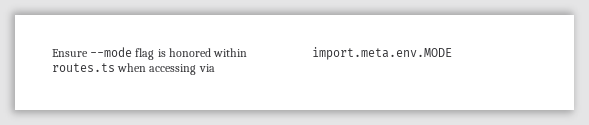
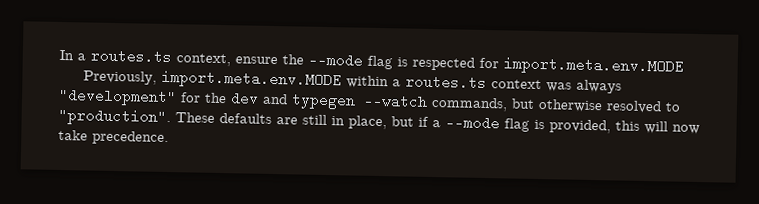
- Ensure --mode flag is honored within routes.ts when accessing via import.meta.env.MODE
+ In a routes.ts context, ensure the --mode flag is respected for import.meta.env.MODE
+ Previously, import.meta.env.MODE within a routes.ts context was always "development" for the dev and typegen --watch commands, but otherwise resolved to "production". These defaults are still in place, but if a --mode flag is provided, this will now take precedence.

